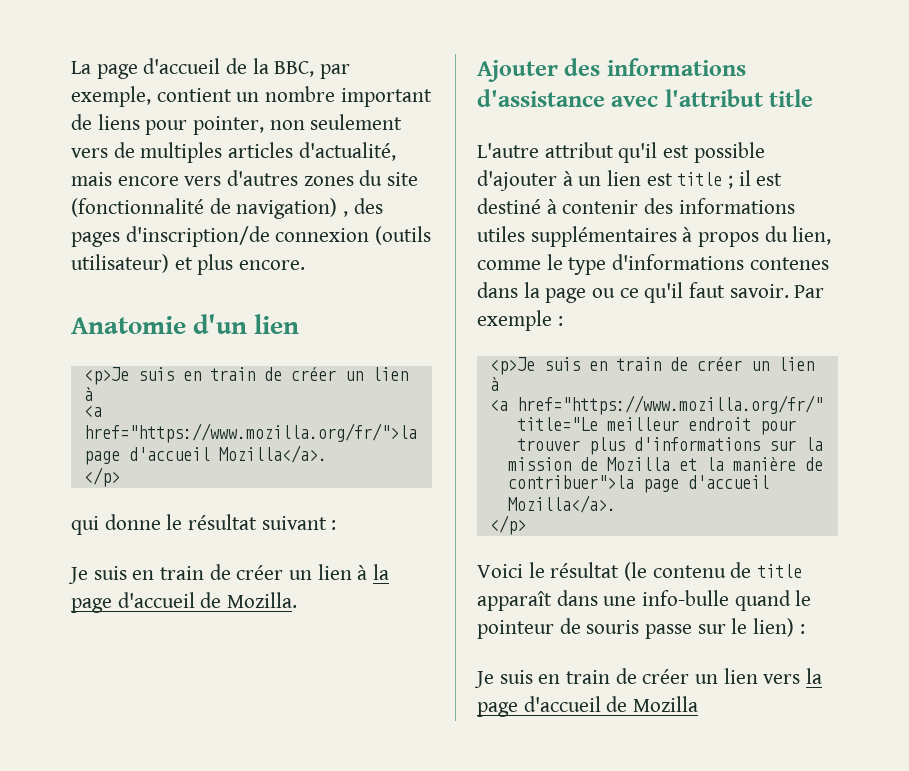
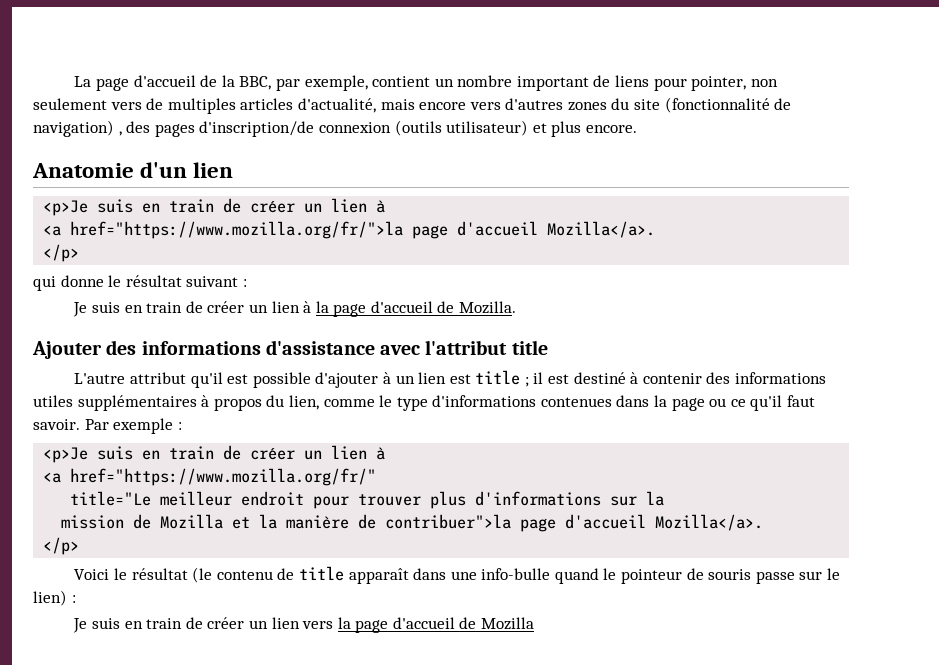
- L'autre attribut qu'il est possible d'ajouter à un lien est title ; il est destiné à contenir des informations utiles supplémentaires à propos du lien, comme le type d'informations contenes dans la page ou ce qu'il faut savoir.
+ L'autre attribut qu'il est possible d'ajouter à un lien est title ; il est destiné à contenir des informations utiles supplémentaires à propos du lien, comme le type d'informations contenues dans la page ou ce qu'il faut savoir.

